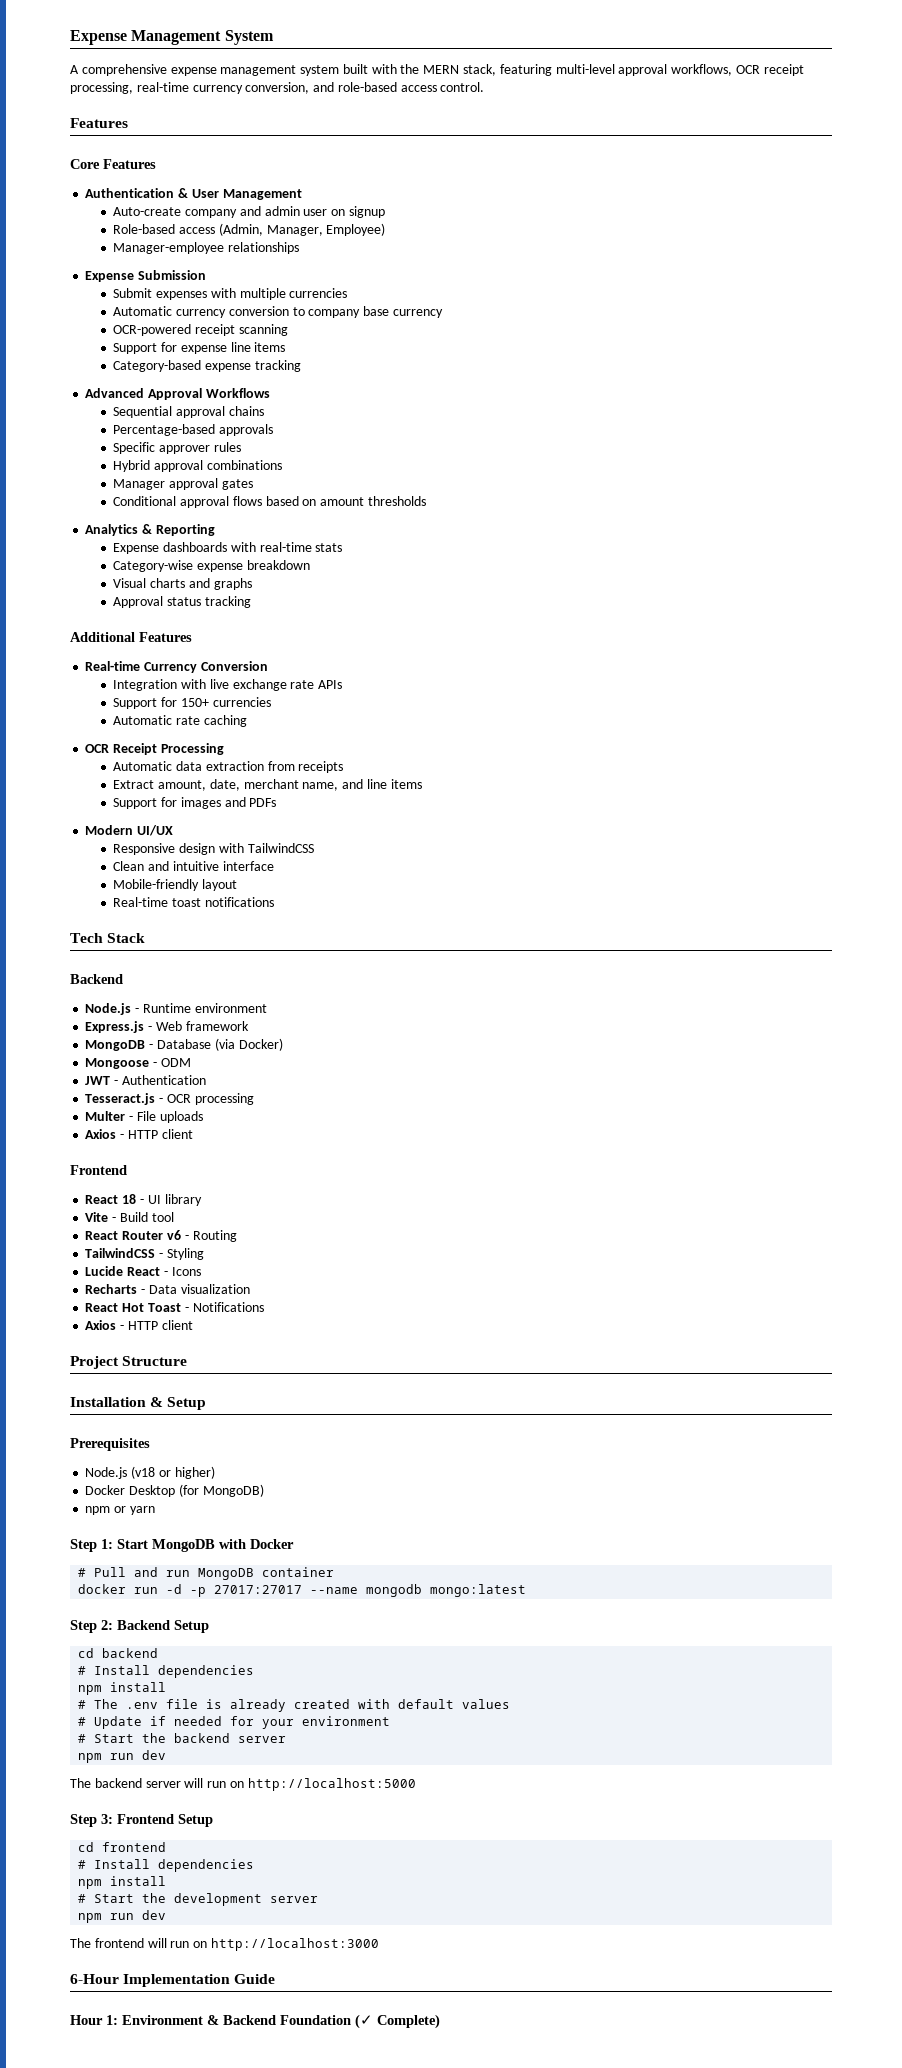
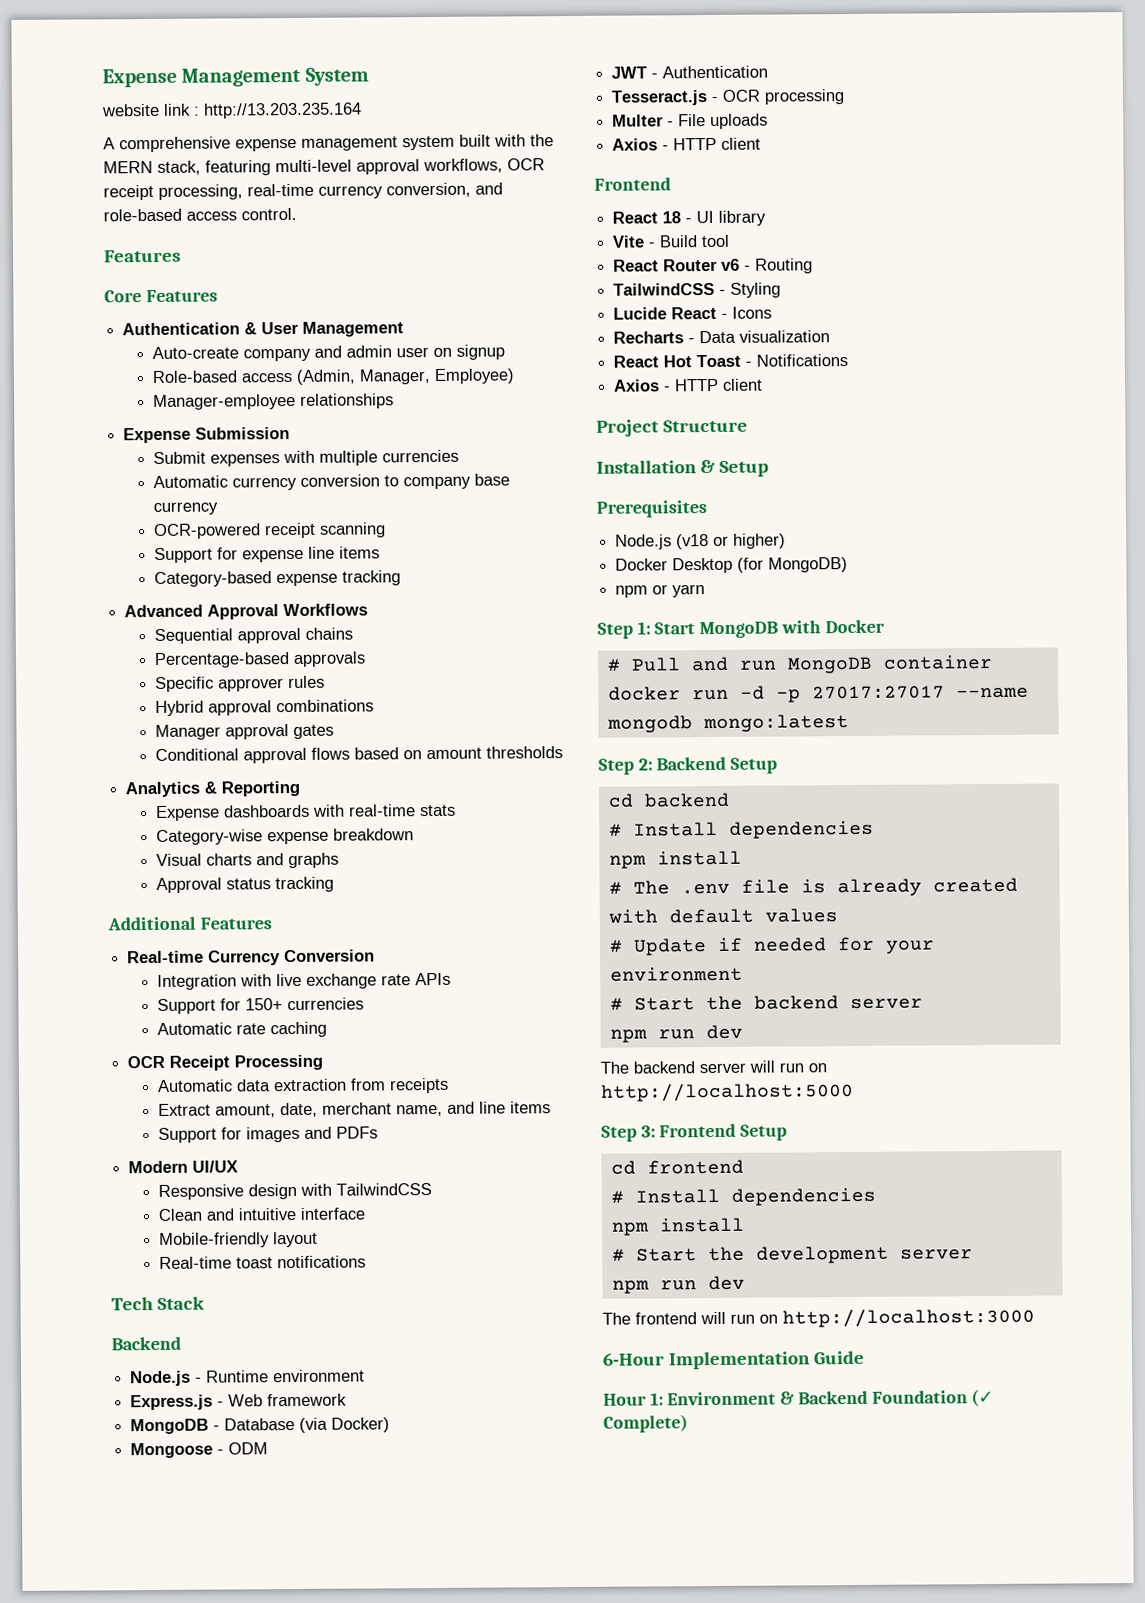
+ website link : http://13.203.235.164

